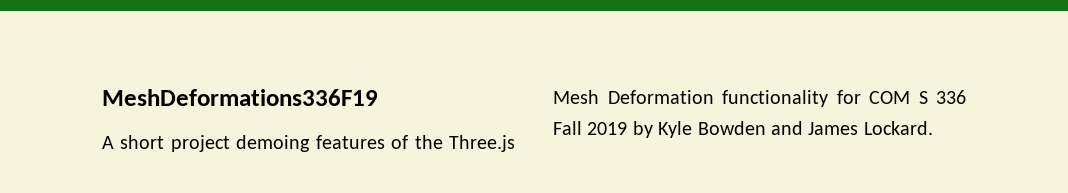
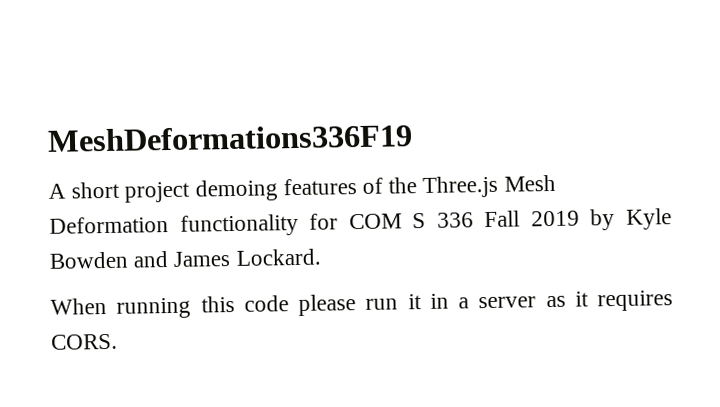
+ When running this code please run it in a server as it requires CORS.

